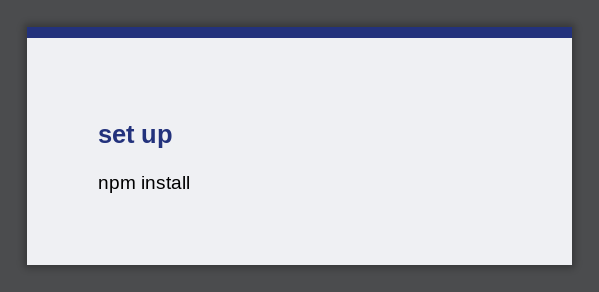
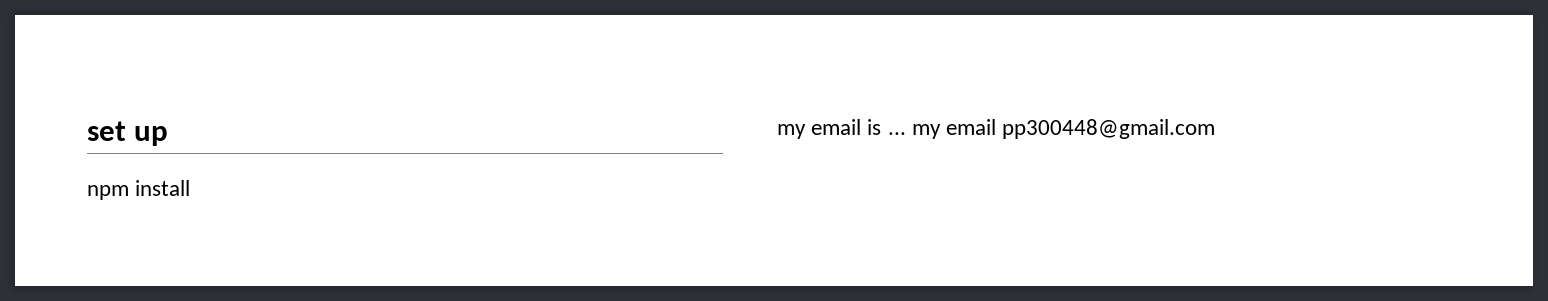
+ my email is ... my email pp300448@gmail.com

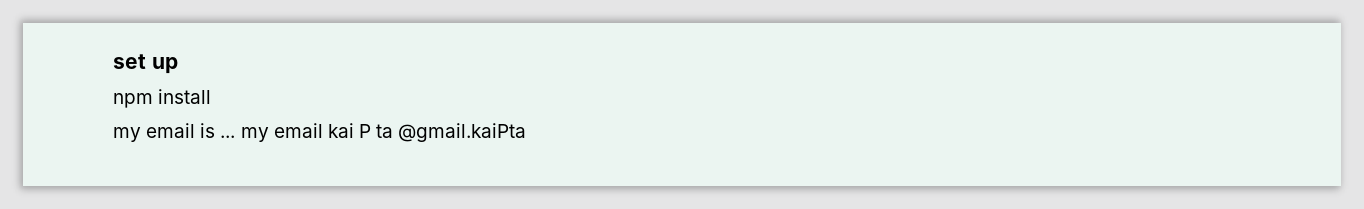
- my email is ... my email pp300448@gmail.com
+ my email is ... my email kai P ta @gmail.kaiPta

